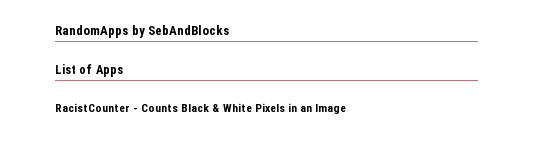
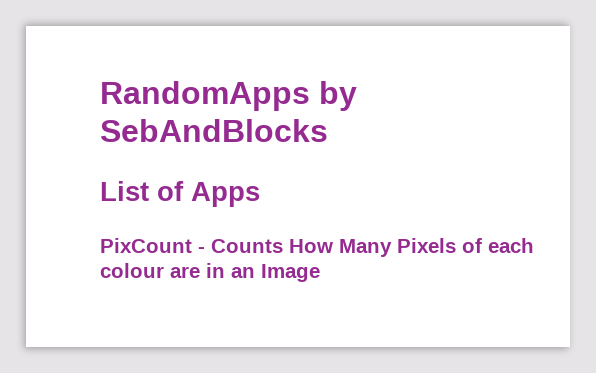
- RacistCounter - Counts Black & White Pixels in an Image
+ PixCount - Counts How Many Pixels of each colour are in an Image

